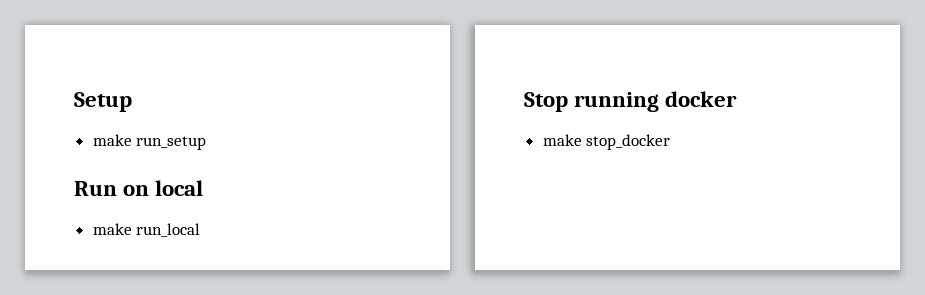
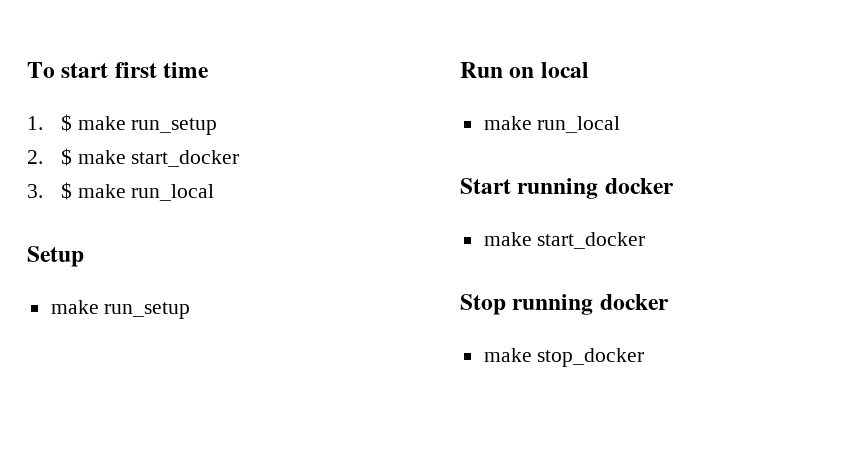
+ To start first time
+ 1. $ make run_setup
+ 2. $ make start_docker
+ 3. $ make run_local
+ Start running docker
+ make start_docker

